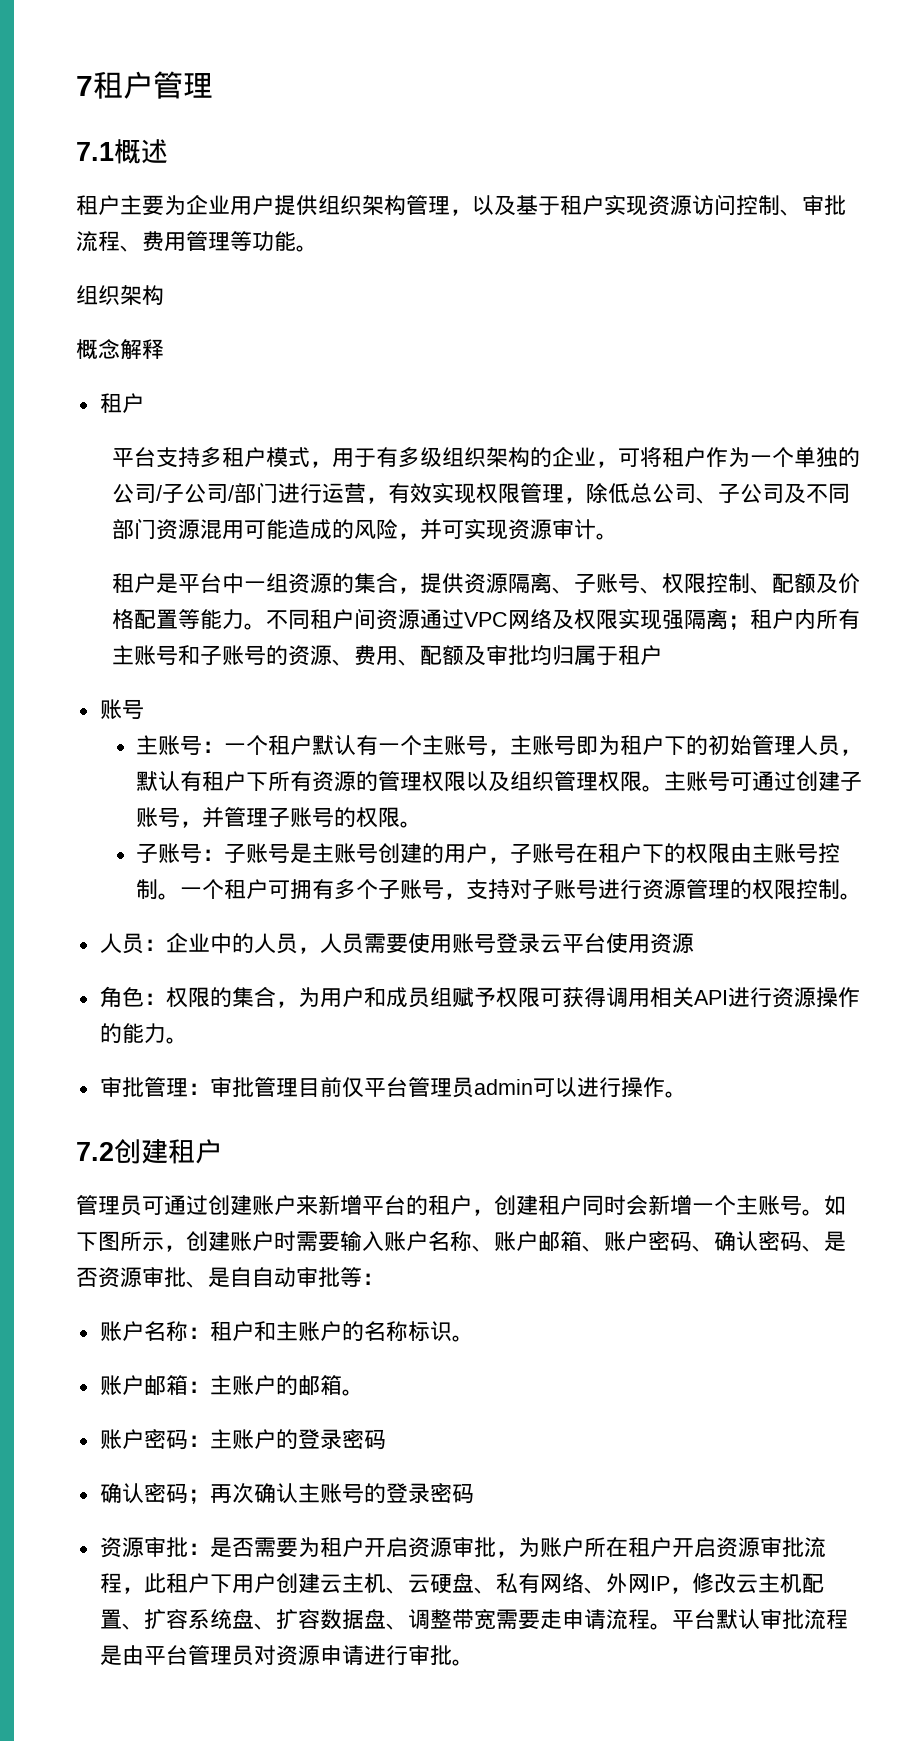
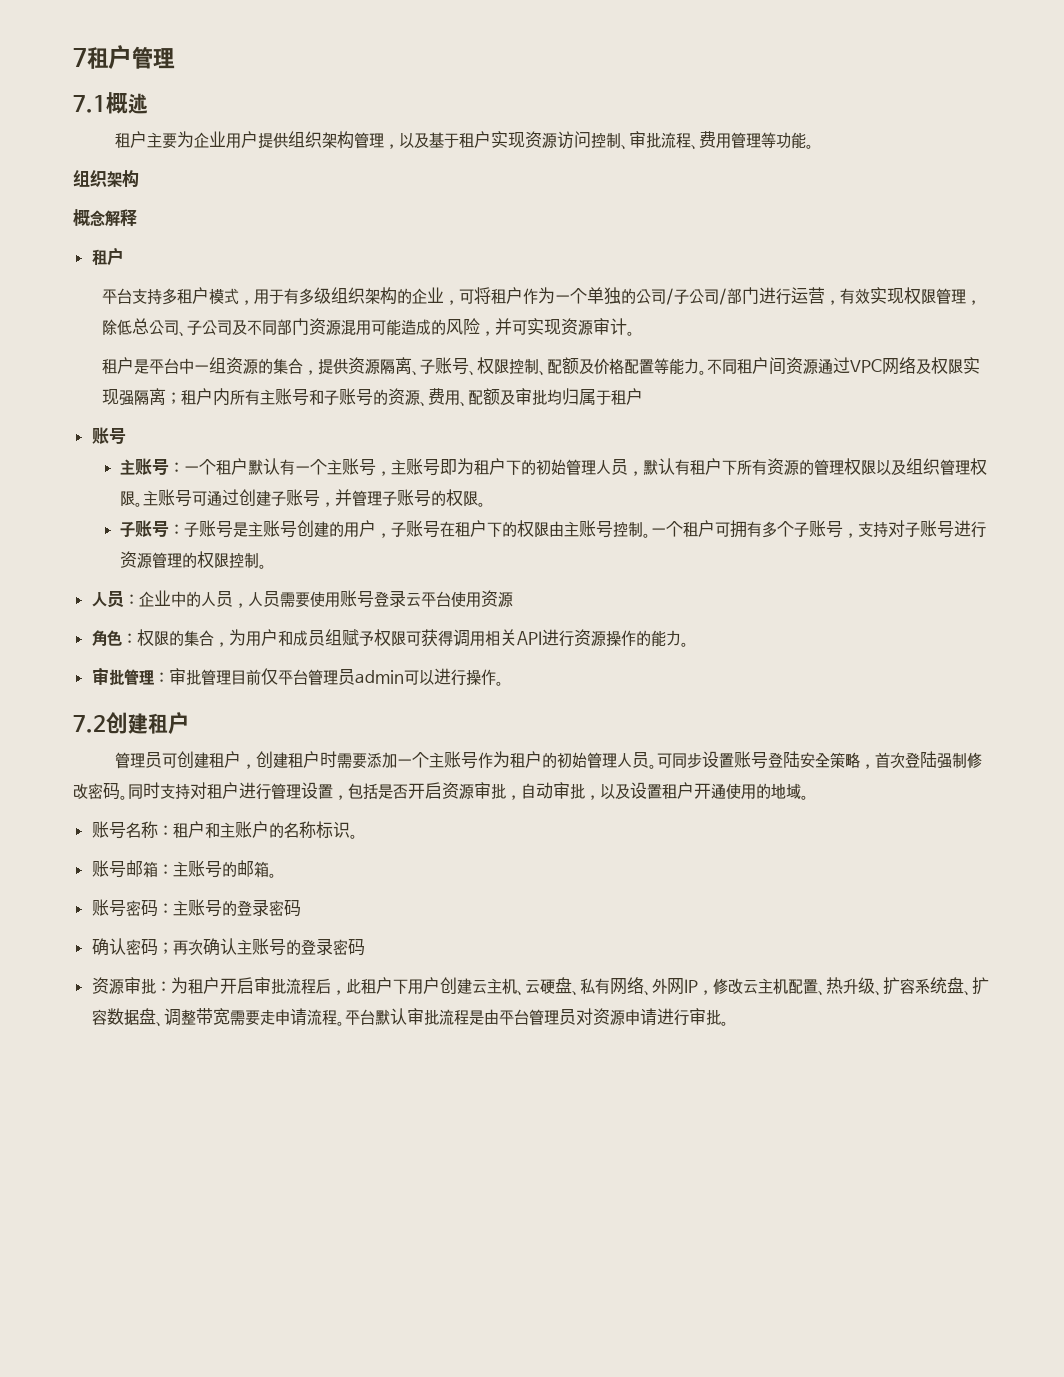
- 管理员可通过创建账户来新增平台的租户，创建租户同时会新增一个主账号。如下图所示，创建账户时需要输入账户名称、账户邮箱、账户密码、确认密码、是否资源审批、是自自动审批等：
- 账户名称：租户和主账户的名称标识。
+ 管理员可创建租户，创建租户时需要添加一个主账号作为租户的初始管理人员。可同步设置账号登陆安全策略，首次登陆强制修改密码。同时支持对租户进行管理设置，包括是否开启资源审批，自动审批，以及设置租户开通使用的地域。
+ 账号名称：租户和主账户的名称标识。
- 账户邮箱：主账户的邮箱。
+ 账号邮箱：主账号的邮箱。
- 账户密码：主账户的登录密码
+ 账号密码：主账号的登录密码
- 资源审批：是否需要为租户开启资源审批，为账户所在租户开启资源审批流程，此租户下用户创建云主机、云硬盘、私有网络、外网IP，修改云主机配置、扩容系统盘、扩容数据盘、调整带宽需要走申请流程。
+ 资源审批：为租户开启审批流程后，此租户下用户创建云主机、云硬盘、私有网络、外网IP，修改云主机配置、热升级、扩容系统盘、扩容数据盘、调整带宽需要走申请流程。

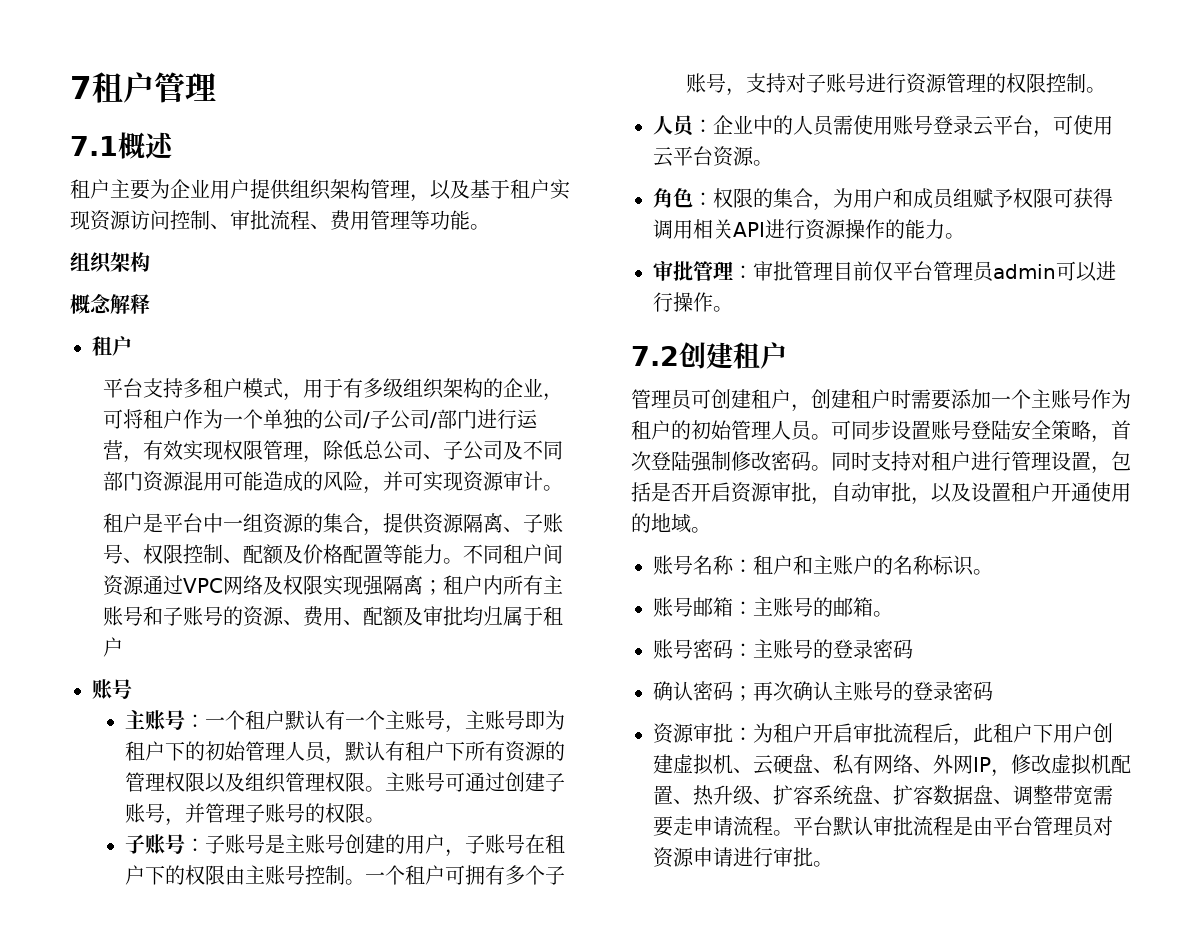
- 人员：企业中的人员，人员需要使用账号登录云平台使用资源
+ 人员：企业中的人员需使用账号登录云平台，可使用云平台资源。
- 资源审批：为租户开启审批流程后，此租户下用户创建云主机、云硬盘、私有网络、外网IP，修改云主机配置、热升级、扩容系统盘、扩容数据盘、调整带宽需要走申请流程。
+ 资源审批：为租户开启审批流程后，此租户下用户创建虚拟机、云硬盘、私有网络、外网IP，修改虚拟机配置、热升级、扩容系统盘、扩容数据盘、调整带宽需要走申请流程。

